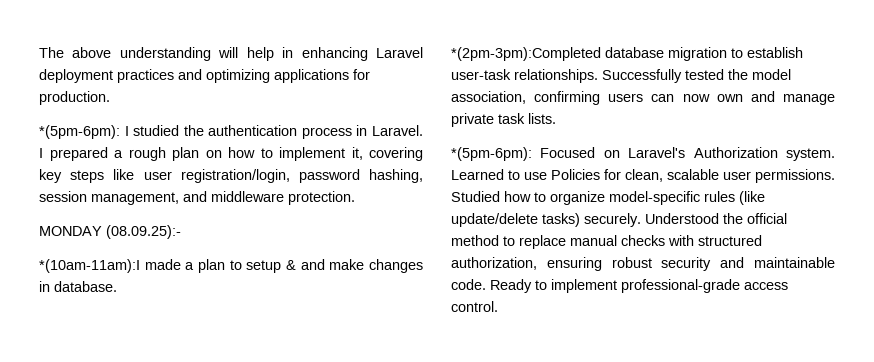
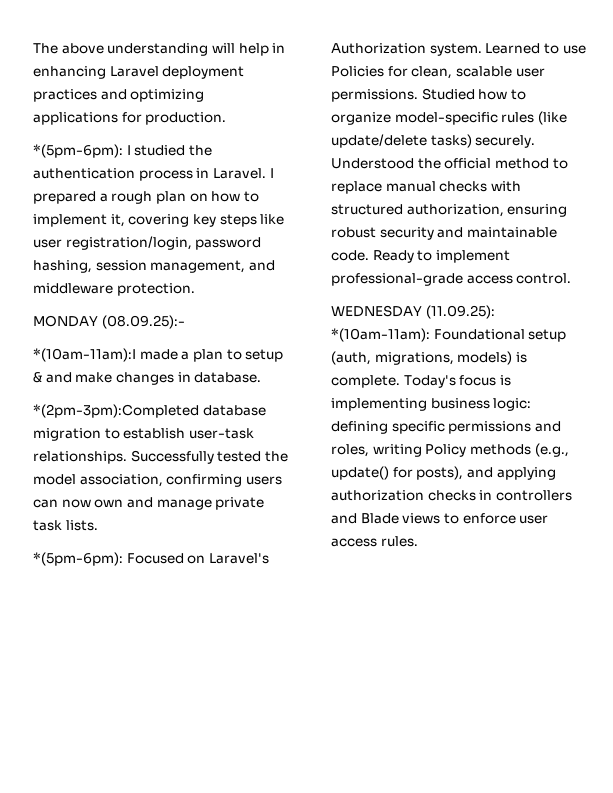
+ WEDNESDAY (11.09.25): *(10am-11am): Foundational setup (auth, migrations, models) is complete. Today's focus is implementing business logic: defining specific permissions and roles, writing Policy methods (e.g., update() for posts), and applying authorization checks in controllers and Blade views to enforce user access rules.

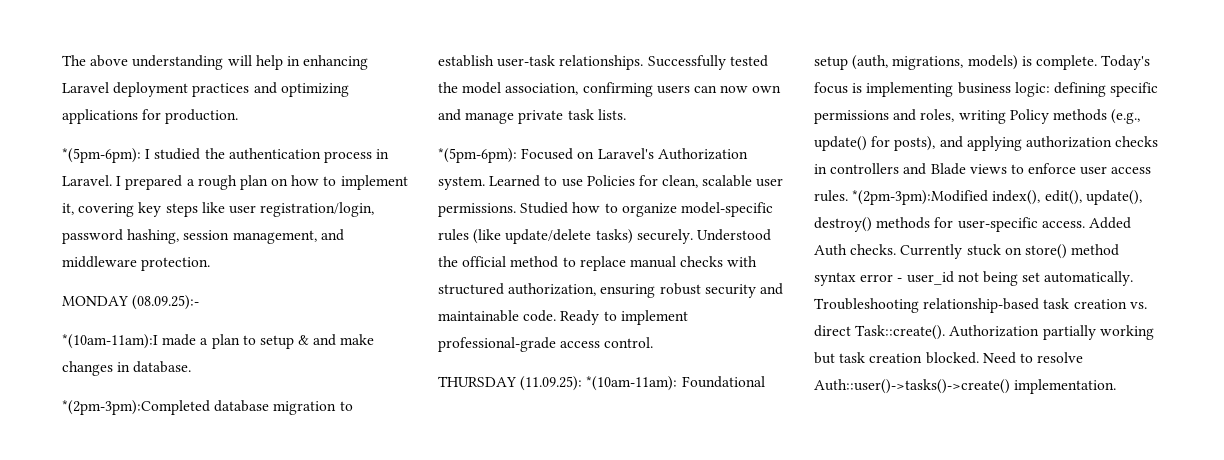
- WEDNESDAY (11.09.25): *(10am-11am): Foundational setup (auth, migrations, models) is complete.
+ THURSDAY (11.09.25): *(10am-11am): Foundational setup (auth, migrations, models) is complete.
+ *(2pm-3pm):Modified index(), edit(), update(), destroy() methods for user-specific access. Added Auth checks. Currently stuck on store() method syntax error - user_id not being set automatically. Troubleshooting relationship-based task creation vs. direct Task::create(). Authorization partially working but task creation blocked. Need to resolve Auth::user()->tasks()->create() implementation.

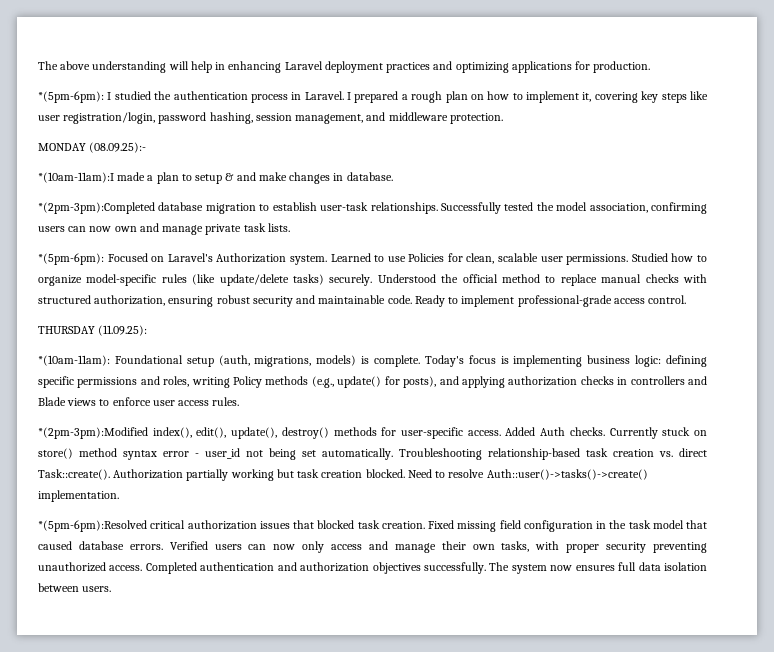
- THURSDAY (11.09.25): *(10am-11am): Foundational setup (auth, migrations, models) is complete.
+ THURSDAY (11.09.25):
+ *(10am-11am): Foundational setup (auth, migrations, models) is complete.
- Today's focus is implementing business logic: defining specific permissions and roles, writing Policy methods (e.g., update() for posts), and applying authorization checks in controllers and Blade views to enforce user access rules. *(2pm-3pm):Modified index(), edit(), update(), destroy() methods for user-specific access.
+ Today's focus is implementing business logic: defining specific permissions and roles, writing Policy methods (e.g., update() for posts), and applying authorization checks in controllers and Blade views to enforce user access rules.
+ *(2pm-3pm):Modified index(), edit(), update(), destroy() methods for user-specific access.
+ *(5pm-6pm):Resolved critical authorization issues that blocked task creation. Fixed missing field configuration in the task model that caused database errors. Verified users can now only access and manage their own tasks, with proper security preventing unauthorized access. Completed authentication and authorization objectives successfully. The system now ensures full data isolation between users.

